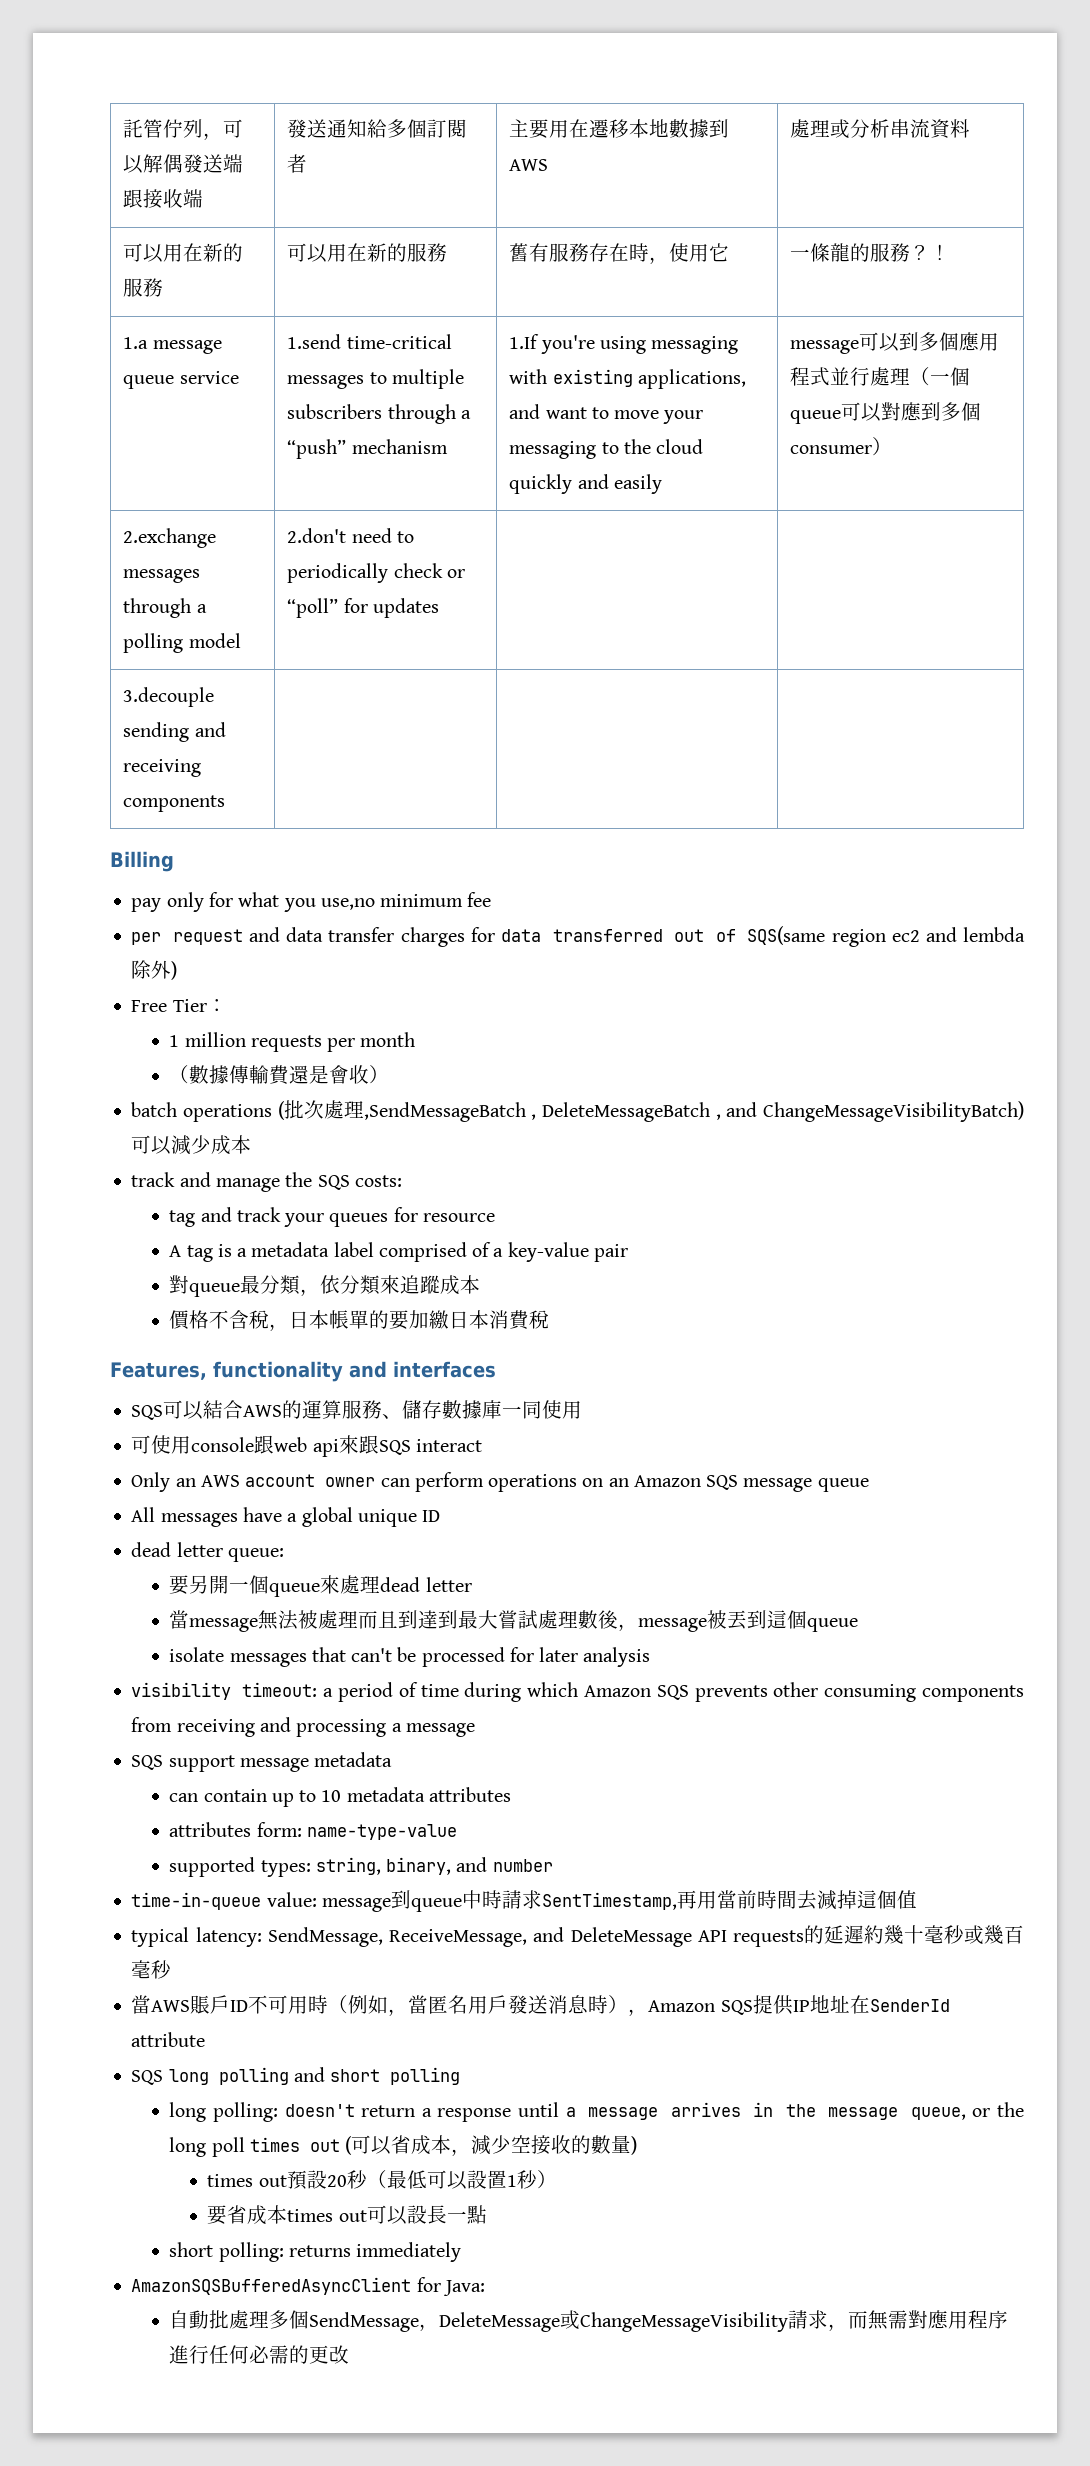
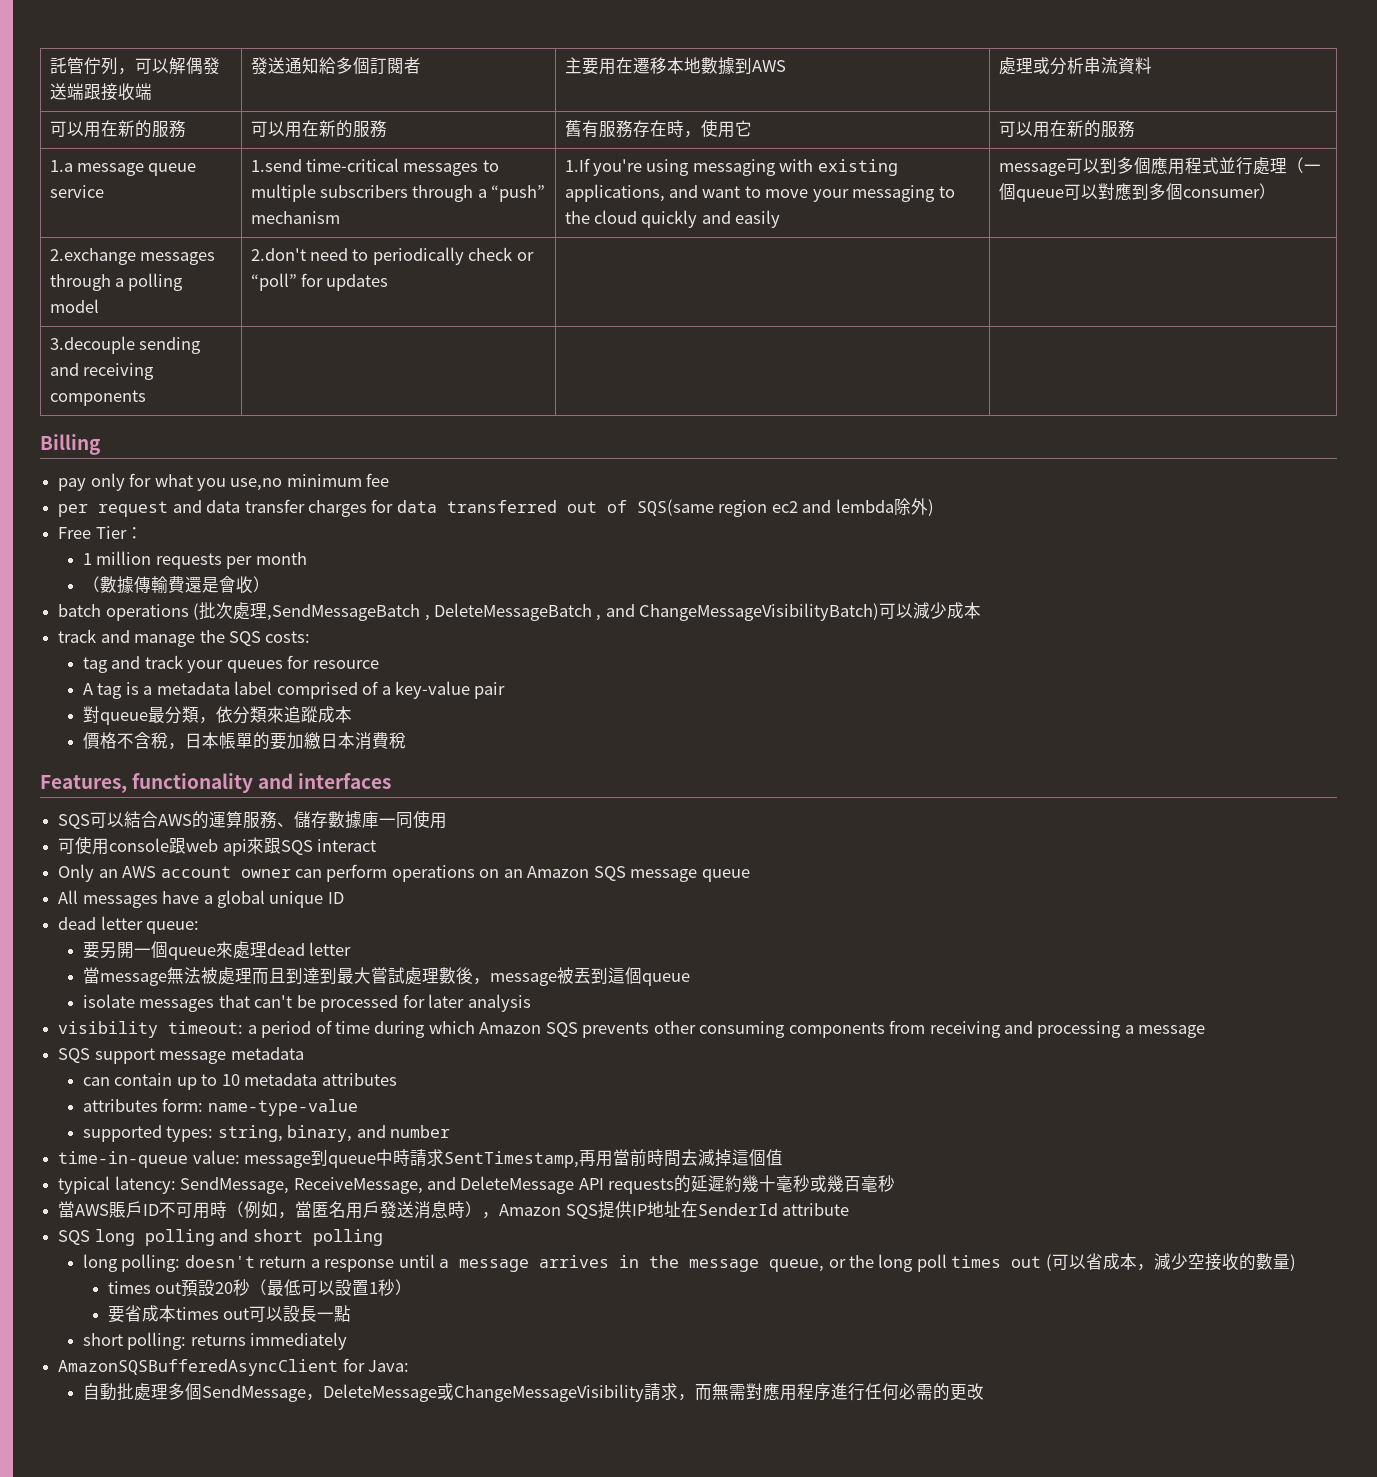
- 可以用在新的服務 | 可以用在新的服務 | 舊有服務存在時，使用它 | 一條龍的服務？！
+ 可以用在新的服務 | 可以用在新的服務 | 舊有服務存在時，使用它 | 可以用在新的服務

